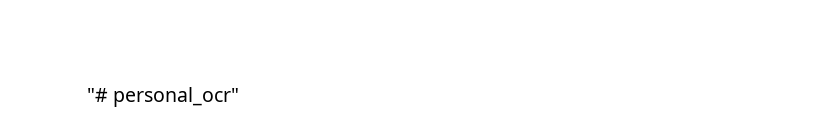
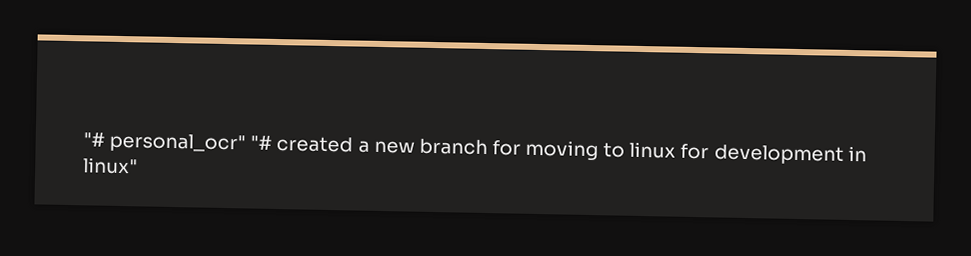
- "# personal_ocr"
+ "# personal_ocr" "# created a new branch for moving to linux for development in linux"

